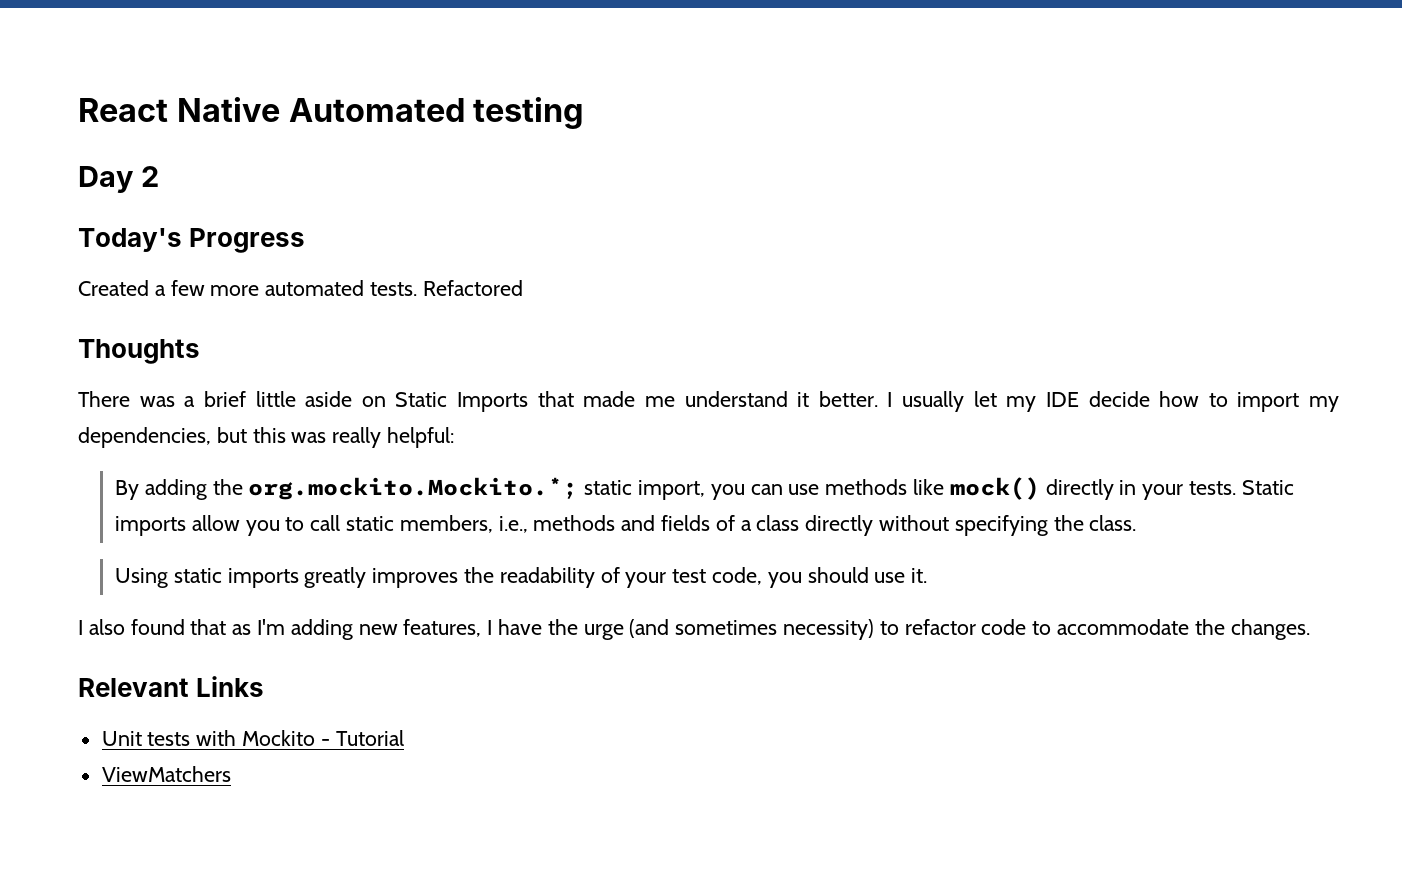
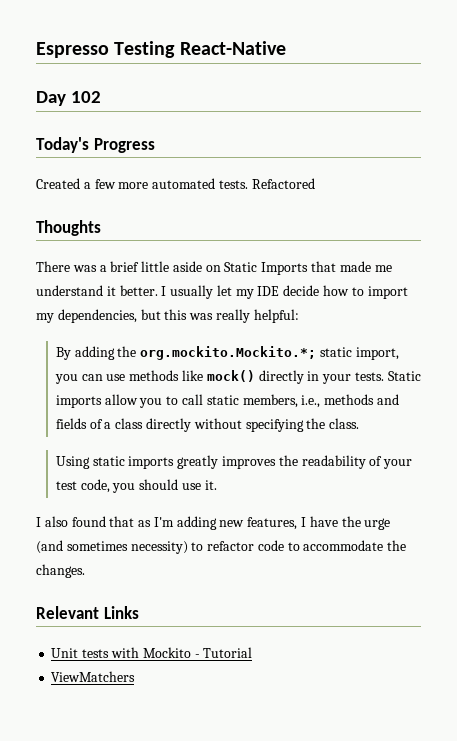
- React Native Automated testing
+ Espresso Testing React-Native
- Day 2
+ Day 102

